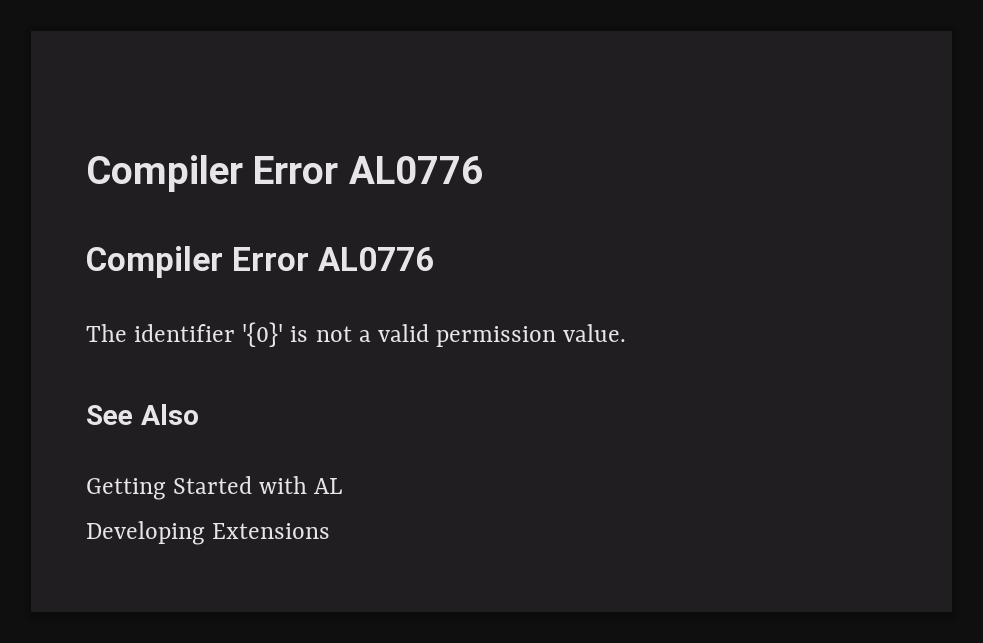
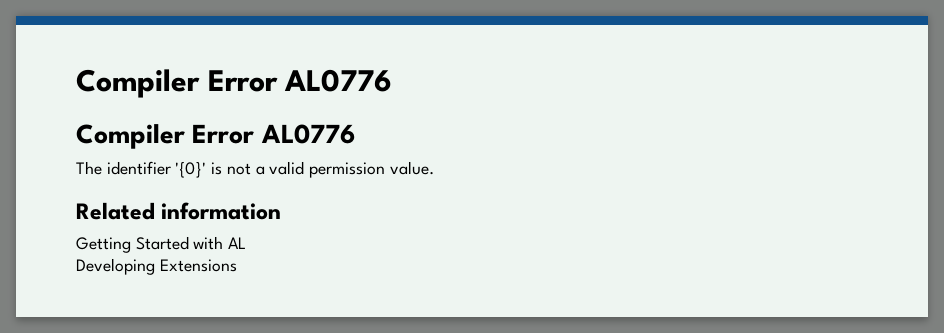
- See Also
+ Related information

